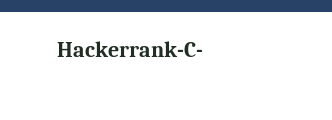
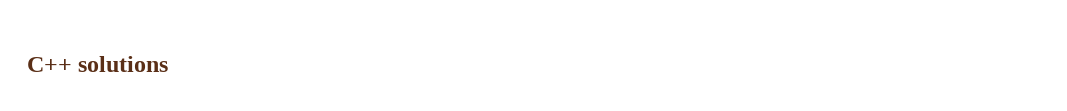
- Hackerrank-C-
+ C++ solutions

